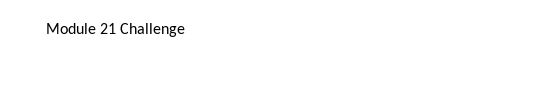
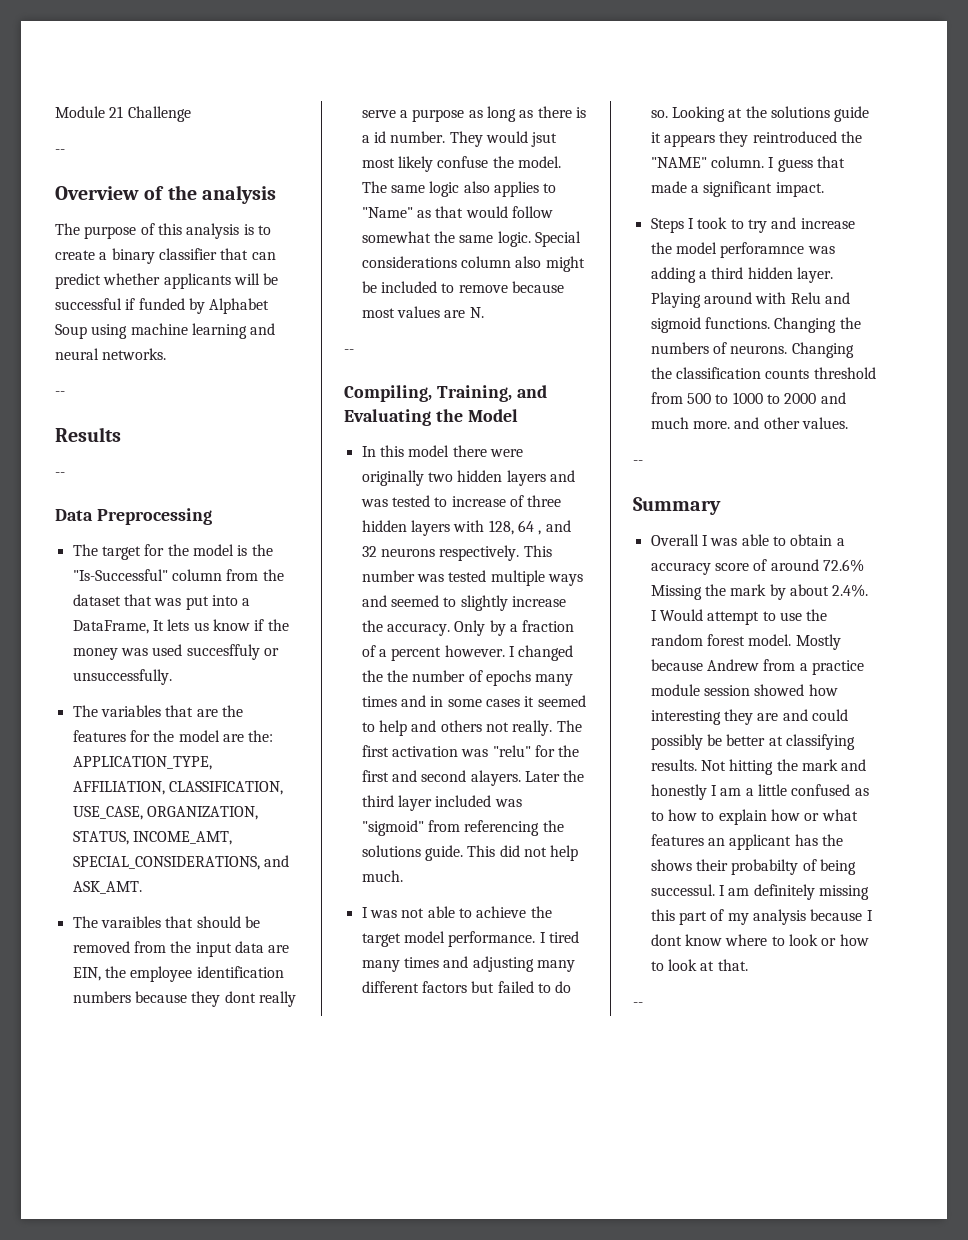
  Module 21 Challenge
+ --
+ Overview of the analysis
+ The purpose of this analysis is to create a binary classifier that can predict whether applicants will be successful if funded by Alphabet Soup using machine learning and neural networks.
+ --
+ Results
+ --
+ Data Preprocessing
+ The target for the model is the "Is-Successful" column from the dataset that was put into a DataFrame, It lets us know if the money was used succesffuly or unsuccessfully.
+ The variables that are the features for the model are the: APPLICATION_TYPE, AFFILIATION, CLASSIFICATION, USE_CASE, ORGANIZATION, STATUS, INCOME_AMT, SPECIAL_CONSIDERATIONS, and ASK_AMT.
+ The varaibles that should be removed from the input data are EIN, the employee identification numbers because they dont really serve a purpose as long as there is a id number. They would jsut most likely confuse the model. The same logic also applies to "Name" as that would follow somewhat the same logic. Special considerations column also might be included to remove because most values are N.
+ --
+ Compiling, Training, and Evaluating the Model
+ In this model there were originally two hidden layers and was tested to increase of three hidden layers with 128, 64 , and 32 neurons respectively. This number was tested multiple ways and seemed to slightly increase the accuracy. Only by a fraction of a percent however. I changed the the number of epochs many times and in some cases it seemed to help and others not really. The first activation was "relu" for the first and second alayers. Later the third layer included was "sigmoid" from referencing the solutions guide. This did not help much.
+ I was not able to achieve the target model performance. I tired many times and adjusting many different factors but failed to do so. Looking at the solutions guide it appears they reintroduced the "NAME" column. I guess that made a significant impact.
+ Steps I took to try and increase the model perforamnce was adding a third hidden layer. Playing around with Relu and sigmoid functions. Changing the numbers of neurons. Changing the classification counts threshold from 500 to 1000 to 2000 and much more. and other values.
+ --
+ Summary
+ Overall I was able to obtain a accuracy score of around 72.6% Missing the mark by about 2.4%. I Would attempt to use the random forest model. Mostly because Andrew from a practice module session showed how interesting they are and could possibly be better at classifying results. Not hitting the mark and honestly I am a little confused as to how to explain how or what features an applicant has the shows their probabilty of being successul. I am definitely missing this part of my analysis because I dont know where to look or how to look at that.
+ --

